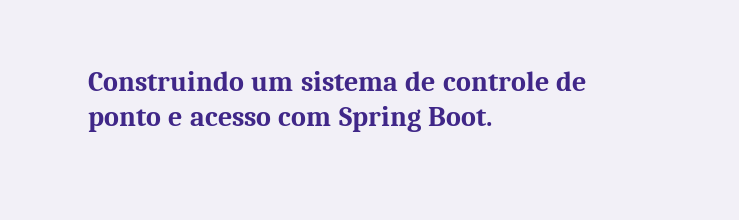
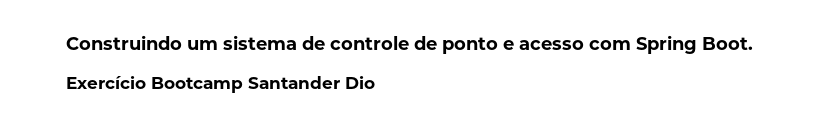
+ Exercício Bootcamp Santander Dio

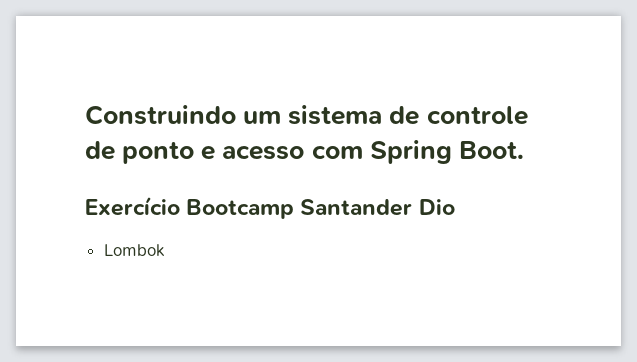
+ Lombok

